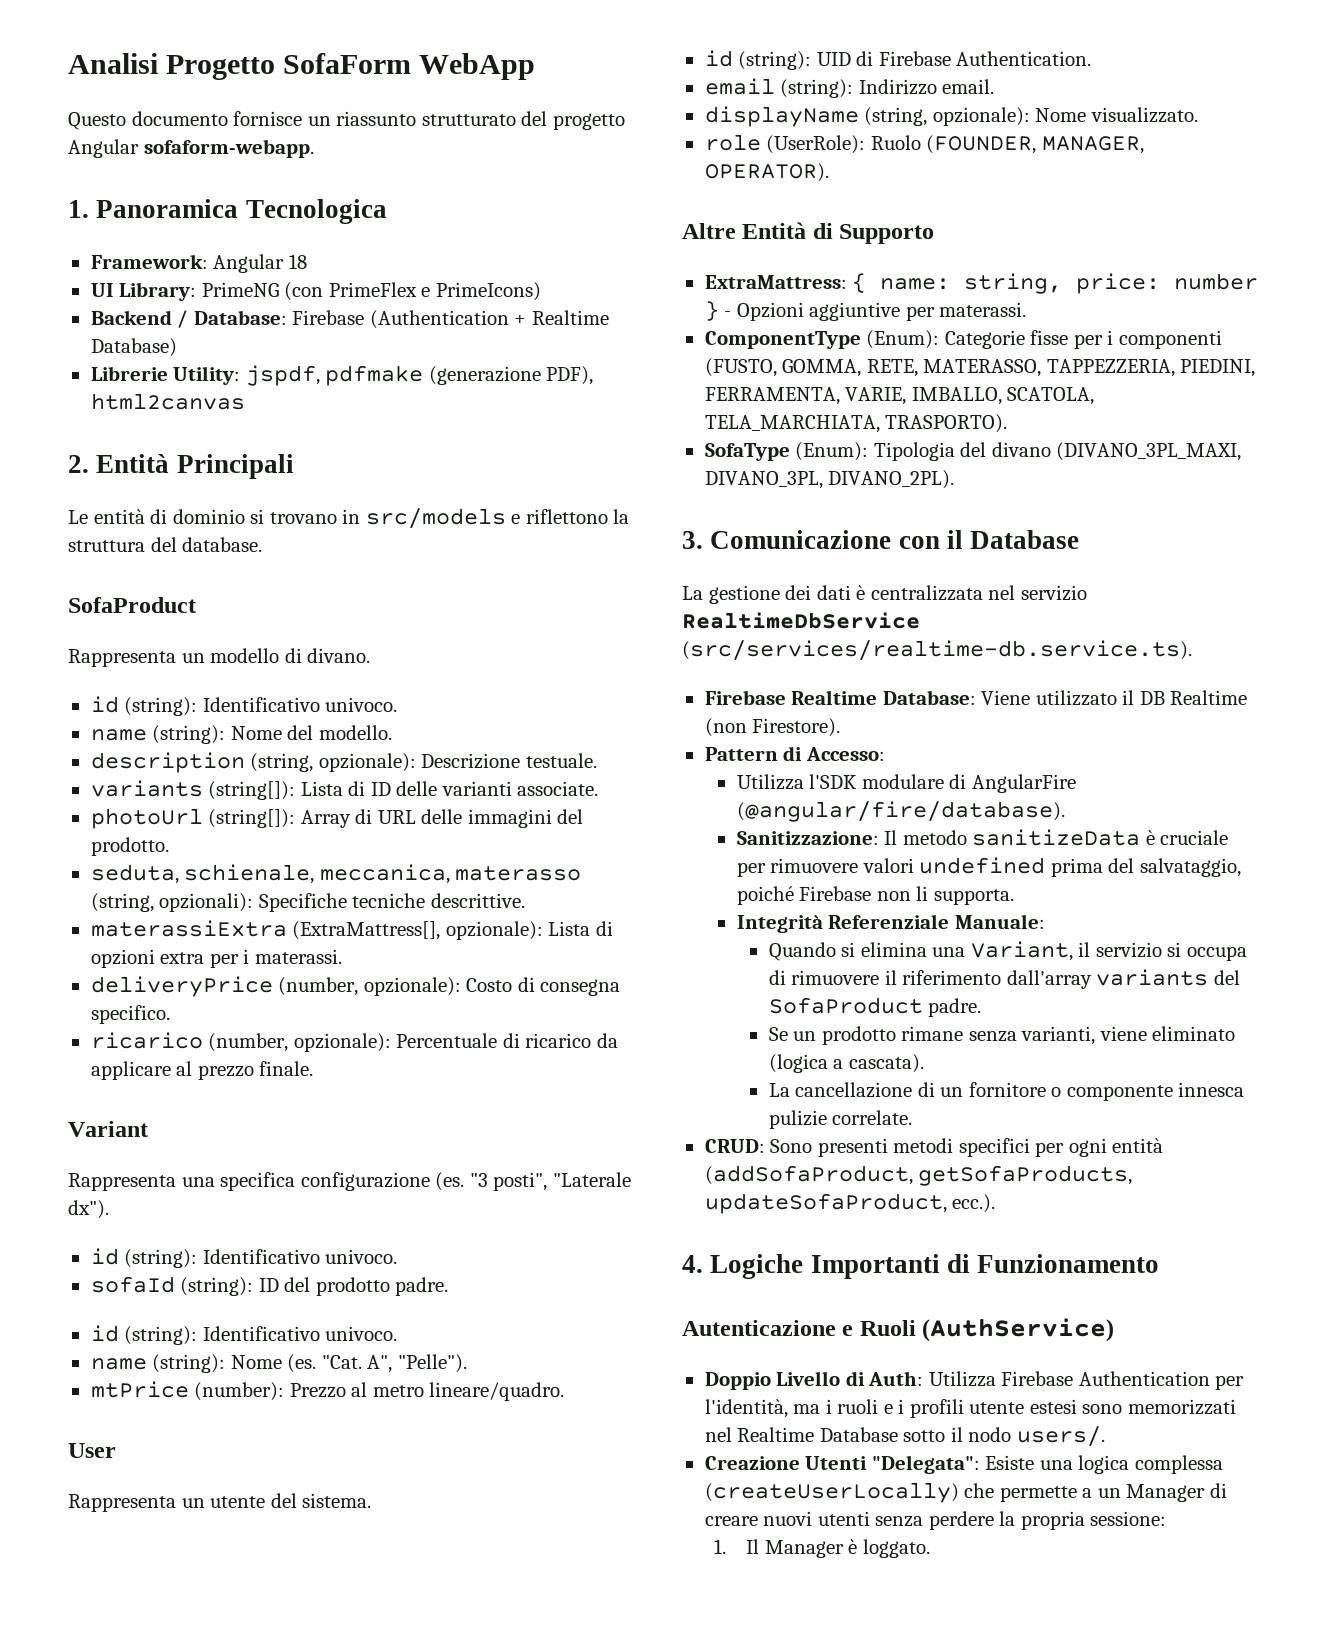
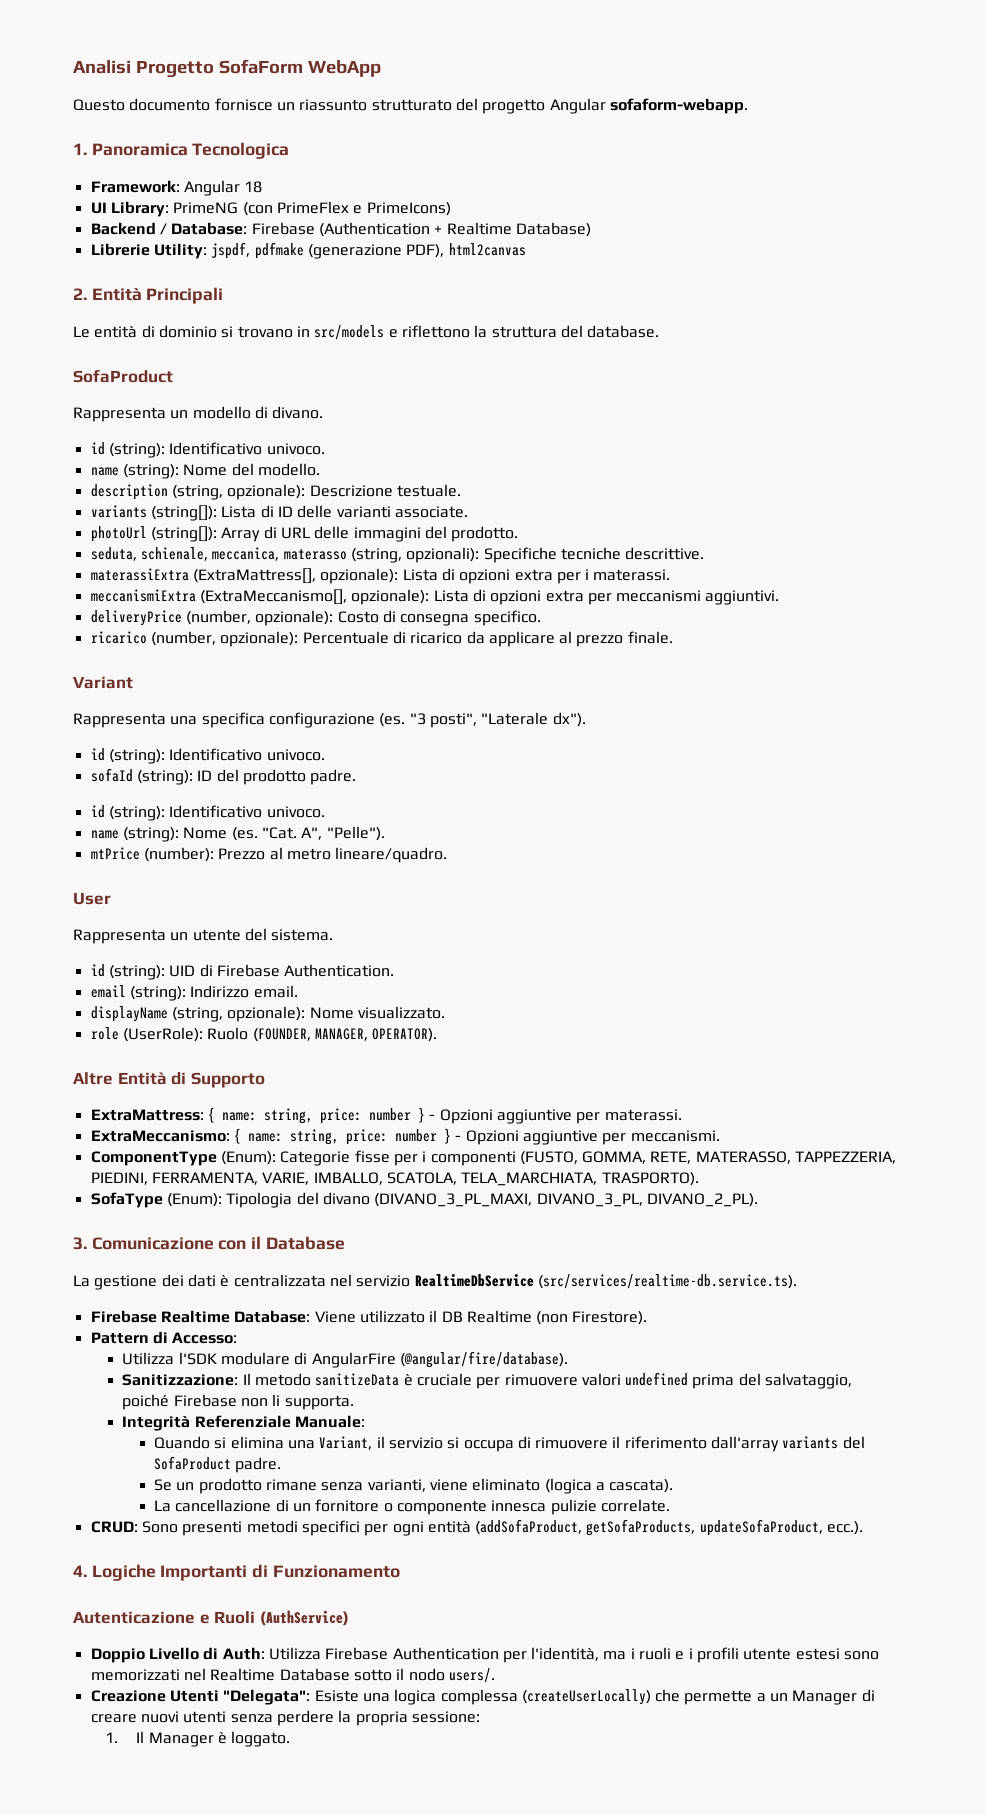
+ meccanismiExtra (ExtraMeccanismo[], opzionale): Lista di opzioni extra per meccanismi aggiuntivi.
+ ExtraMeccanismo: { name: string, price: number } - Opzioni aggiuntive per meccanismi.
- SofaType (Enum): Tipologia del divano (DIVANO_3PL_MAXI, DIVANO_3PL, DIVANO_2PL).
+ SofaType (Enum): Tipologia del divano (DIVANO_3_PL_MAXI, DIVANO_3_PL, DIVANO_2_PL).

